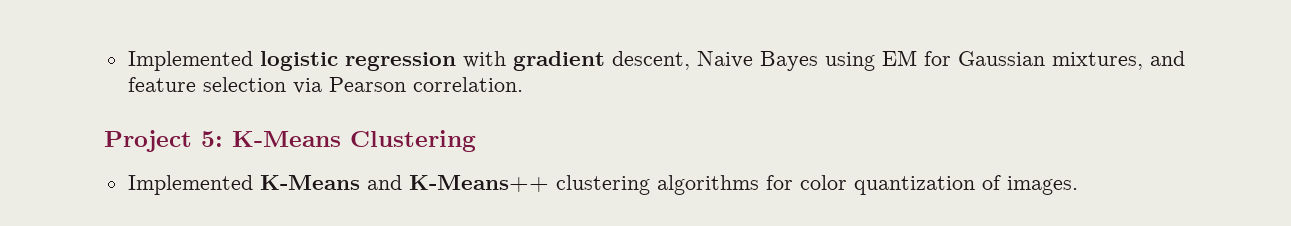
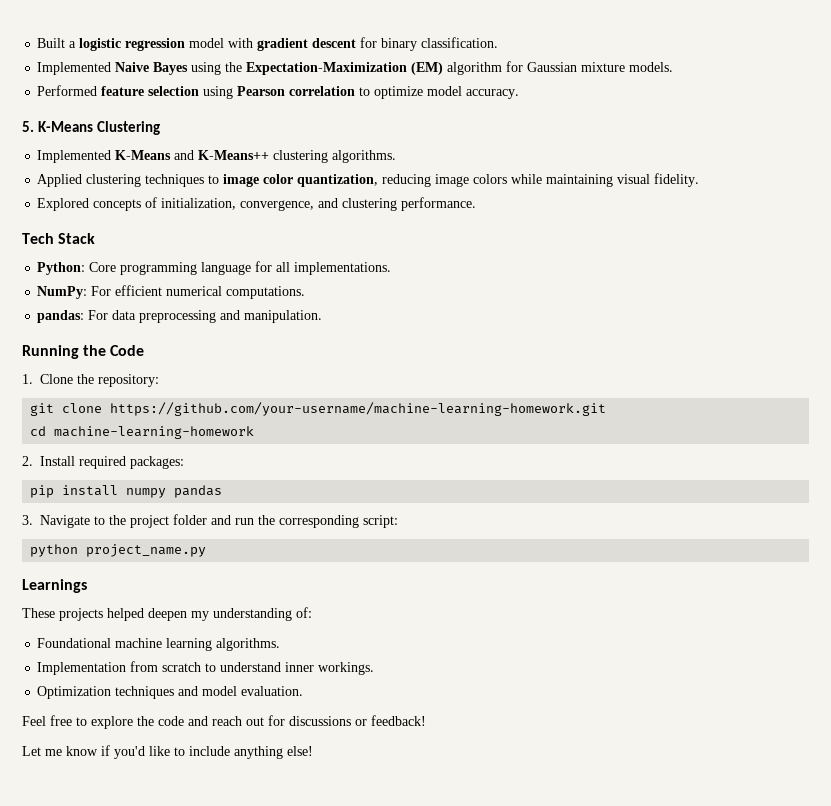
- Implemented logistic regression with gradient descent, Naive Bayes using EM for Gaussian mixtures, and feature selection via Pearson correlation.
- Project 5: K-Means Clustering
+ Built a logistic regression model with gradient descent for binary classification.
+ Implemented Naive Bayes using the Expectation-Maximization (EM) algorithm for Gaussian mixture models.
+ Performed feature selection using Pearson correlation to optimize model accuracy.
+ 5. K-Means Clustering
- Implemented K-Means and K-Means++ clustering algorithms for color quantization of images.
+ Implemented K-Means and K-Means++ clustering algorithms.
+ Applied clustering techniques to image color quantization, reducing image colors while maintaining visual fidelity.
+ Explored concepts of initialization, convergence, and clustering performance.
+ Tech Stack
+ Python: Core programming language for all implementations.
+ NumPy: For efficient numerical computations.
+ pandas: For data preprocessing and manipulation.
+ Running the Code
+ 1. Clone the repository:
+ git clone https://github.com/your-username/machine-learning-homework.git
+ cd machine-learning-homework
+ 2. Install required packages:
+ pip install numpy pandas
+ 3. Navigate to the project folder and run the corresponding script:
+ python project_name.py
+ Learnings
+ These projects helped deepen my understanding of:
+ Foundational machine learning algorithms.
+ Implementation from scratch to understand inner workings.
+ Optimization techniques and model evaluation.
+ Feel free to explore the code and reach out for discussions or feedback!
+ Let me know if you'd like to include anything else!

